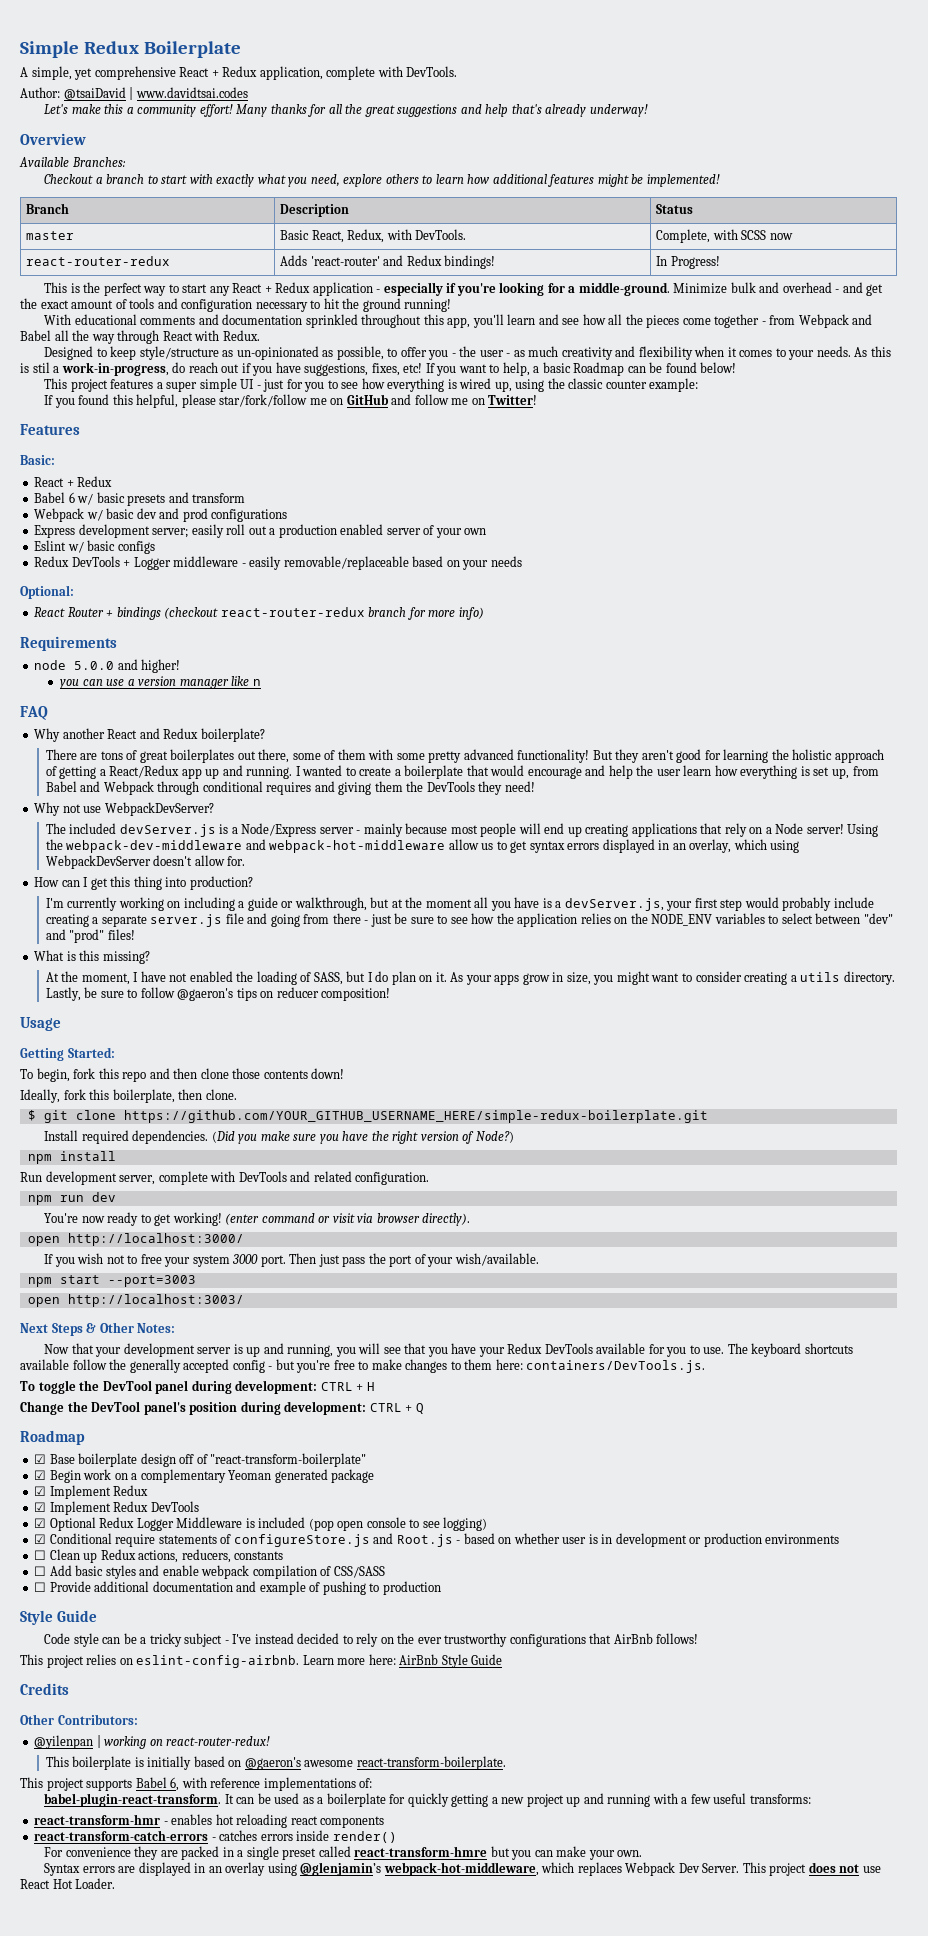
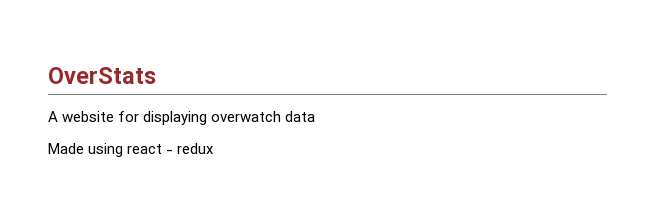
- Simple Redux Boilerplate
- A simple, yet comprehensive React + Redux application, complete with DevTools.
- Author: @tsaiDavid | www.davidtsai.codes
- Let's make this a community effort! Many thanks for all the great suggestions and help that's already underway!
- Overview
- Available Branches:
- Checkout a branch to start with exactly what you need, explore others to learn how additional features might be implemented!
- Branch | Description | Status
- master | Basic React, Redux, with DevTools. | Complete, with SCSS now
- react-router-redux | Adds 'react-router' and Redux bindings! | In Progress!
- This is the perfect way to start any React + Redux application - especially if you're looking for a middle-ground. Minimize bulk and overhead - and get the exact amount of tools and configuration necessary to hit the ground running!
- With educational comments and documentation sprinkled throughout this app, you'll learn and see how all the pieces come together - from Webpack and Babel all the way through React with Redux.
- Designed to keep style/structure as un-opinionated as possible, to offer you - the user - as much creativity and flexibility when it comes to your needs. As this is stil a work-in-progress, do reach out if you have suggestions, fixes, etc! If you want to help, a basic Roadmap can be found below!
- This project features a super simple UI - just for you to see how everything is wired up, using the classic counter example:
- If you found this helpful, please star/fork/follow me on GitHub and follow me on Twitter!
- Features
- Basic:
- React + Redux
- Babel 6 w/ basic presets and transform
- Webpack w/ basic dev and prod configurations
- Express development server; easily roll out a production enabled server of your own
- Eslint w/ basic configs
- Redux DevTools + Logger middleware - easily removable/replaceable based on your needs
- Optional:
- React Router + bindings (checkout react-router-redux branch for more info)
- Requirements
- node 5.0.0 and higher!
- you can use a version manager like n
- FAQ
- Why another React and Redux boilerplate?
- There are tons of great boilerplates out there, some of them with some pretty advanced functionality! But they aren't good for learning the holistic approach of getting a React/Redux app up and running. I wanted to create a boilerplate that would encourage and help the user learn how everything is set up, from Babel and Webpack through conditional requires and giving them the DevTools they need!
- Why not use WebpackDevServer?
- The included devServer.js is a Node/Express server - mainly because most people will end up creating applications that rely on a Node server! Using the webpack-dev-middleware and webpack-hot-middleware allow us to get syntax errors displayed in an overlay, which using WebpackDevServer doesn't allow for.
- How can I get this thing into production?
- I'm currently working on including a guide or walkthrough, but at the moment all you have is a devServer.js, your first step would probably include creating a separate server.js file and going from there - just be sure to see how the application relies on the NODE_ENV variables to select between "dev" and "prod" files!
- What is this missing?
- At the moment, I have not enabled the loading of SASS, but I do plan on it. As your apps grow in size, you might want to consider creating a utils directory. Lastly, be sure to follow @gaeron's tips on reducer composition!
- Usage
- Getting Started:
- To begin, fork this repo and then clone those contents down!
- Ideally, fork this boilerplate, then clone.
- $ git clone https://github.com/YOUR_GITHUB_USERNAME_HERE/simple-redux-boilerplate.git
- Install required dependencies. (Did you make sure you have the right version of Node?)
- npm install
- Run development server, complete with DevTools and related configuration.
- npm run dev
- You're now ready to get working! (enter command or visit via browser directly).
- open http://localhost:3000/
- If you wish not to free your system 3000 port. Then just pass the port of your wish/available.
- npm start --port=3003
- open http://localhost:3003/
- Next Steps & Other Notes:
- Now that your development server is up and running, you will see that you have your Redux DevTools available for you to use. The keyboard shortcuts available follow the generally accepted config - but you're free to make changes to them here: containers/DevTools.js.
- To toggle the DevTool panel during development: CTRL + H
- Change the DevTool panel's position during development: CTRL + Q
- Roadmap
- ☑ Base boilerplate design off of "react-transform-boilerplate"
- ☑ Begin work on a complementary Yeoman generated package
- ☑ Implement Redux
- ☑ Implement Redux DevTools
- ☑ Optional Redux Logger Middleware is included (pop open console to see logging)
- ☑ Conditional require statements of configureStore.js and Root.js - based on whether user is in development or production environments
- ☐ Clean up Redux actions, reducers, constants
- ☐ Add basic styles and enable webpack compilation of CSS/SASS
- ☐ Provide additional documentation and example of pushing to production
- Style Guide
- Code style can be a tricky subject - I've instead decided to rely on the ever trustworthy configurations that AirBnb follows!
- This project relies on eslint-config-airbnb. Learn more here: AirBnb Style Guide
- Credits
- Other Contributors:
- @yilenpan | working on react-router-redux!
- This boilerplate is initially based on @gaeron's awesome react-transform-boilerplate.
- This project supports Babel 6, with reference implementations of:
- babel-plugin-react-transform. It can be used as a boilerplate for quickly getting a new project up and running with a few useful transforms:
- react-transform-hmr - enables hot reloading react components
- react-transform-catch-errors - catches errors inside render()
- For convenience they are packed in a single preset called react-transform-hmre but you can make your own.
- Syntax errors are displayed in an overlay using @glenjamin’s webpack-hot-middleware, which replaces Webpack Dev Server. This project does not use React Hot Loader.
+ OverStats
+ A website for displaying overwatch data
+ Made using react - redux

